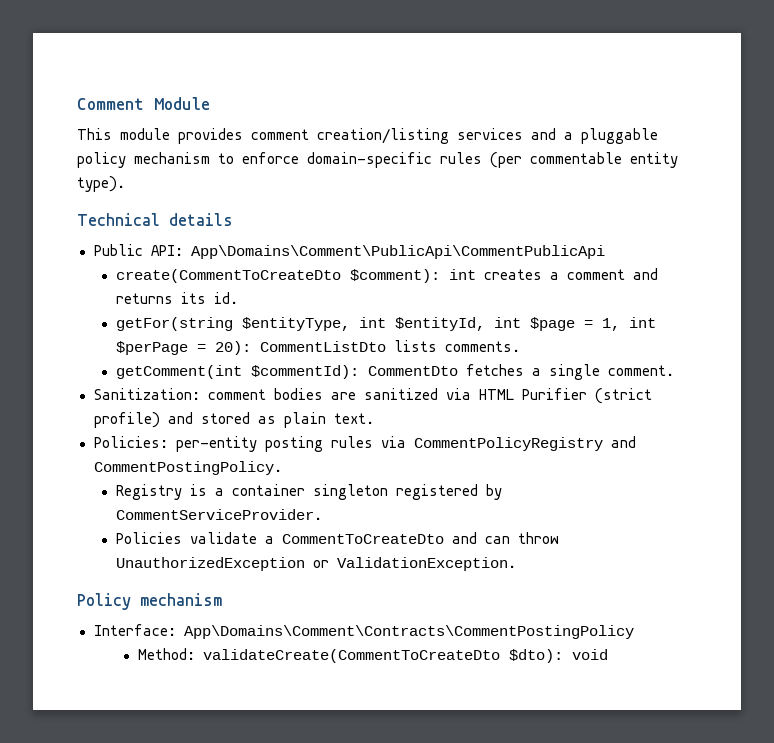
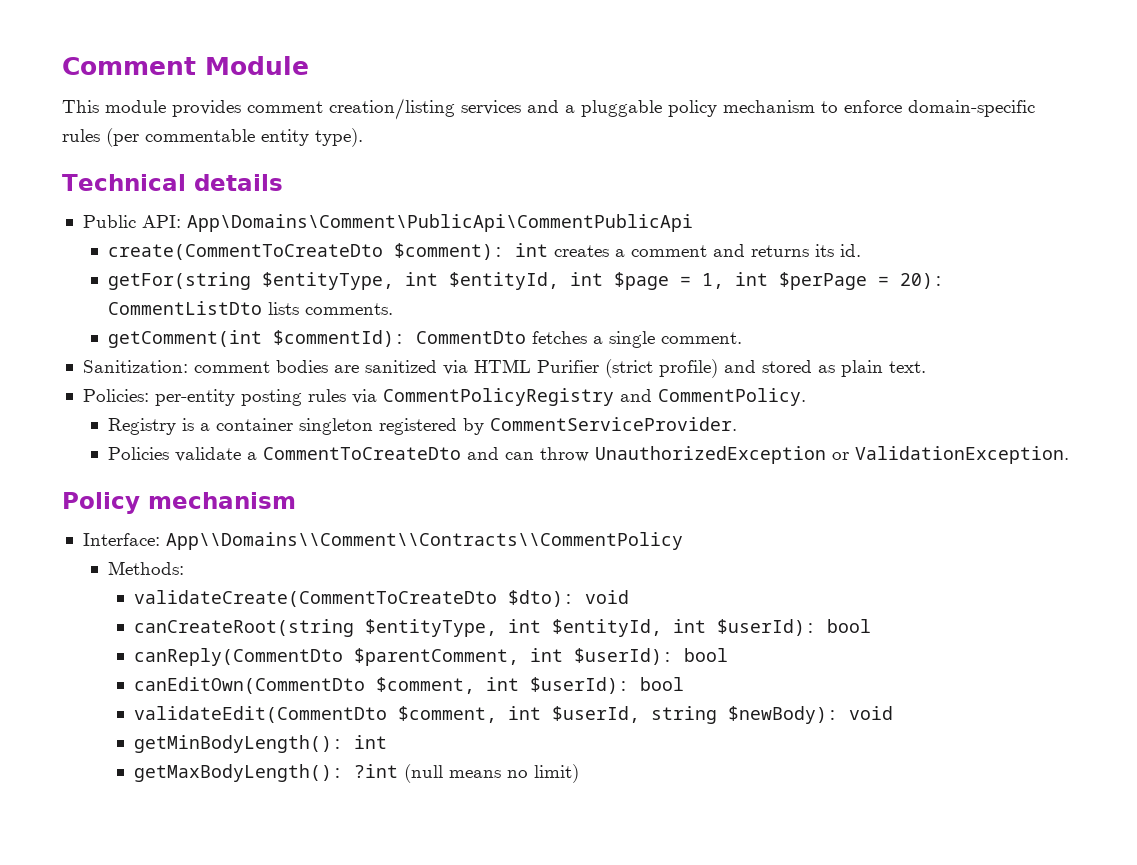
- Policies: per-entity posting rules via CommentPolicyRegistry and CommentPostingPolicy.
+ Policies: per-entity posting rules via CommentPolicyRegistry and CommentPolicy.
- Interface: App\Domains\Comment\Contracts\CommentPostingPolicy
- Method: validateCreate(CommentToCreateDto $dto): void
+ Interface: App\\Domains\\Comment\\Contracts\\CommentPolicy
+ Methods:
+ validateCreate(CommentToCreateDto $dto): void
+ canCreateRoot(string $entityType, int $entityId, int $userId): bool
+ canReply(CommentDto $parentComment, int $userId): bool
+ canEditOwn(CommentDto $comment, int $userId): bool
+ validateEdit(CommentDto $comment, int $userId, string $newBody): void
+ getMinBodyLength(): int
+ getMaxBodyLength(): ?int (null means no limit)

